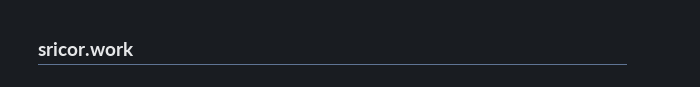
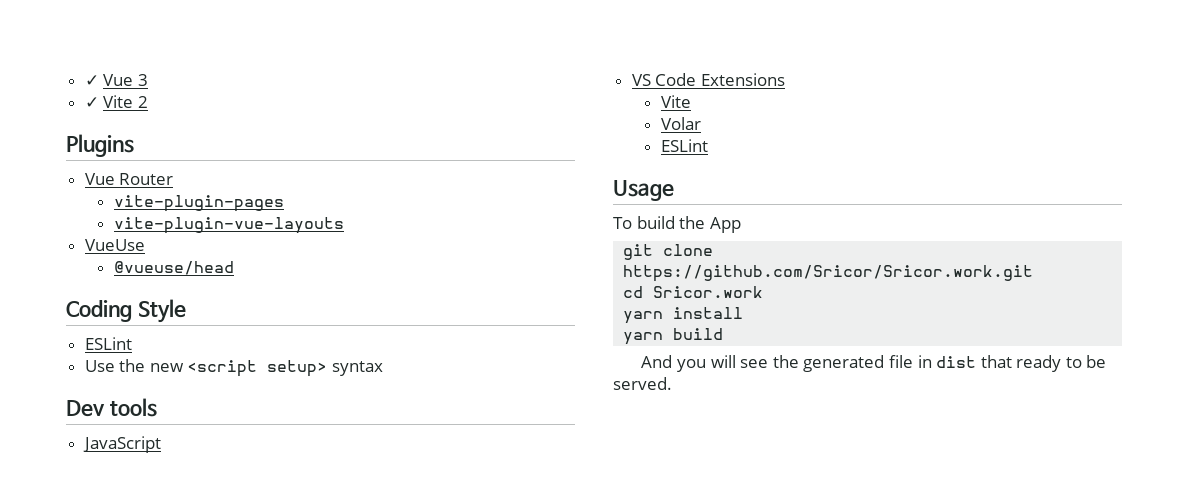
- sricor.work
+ ✓ Vue 3
+ ✓ Vite 2
+ Plugins
+ Vue Router
+ vite-plugin-pages
+ vite-plugin-vue-layouts
+ VueUse
+ @vueuse/head
+ Coding Style
+ ESLint
+ Use the new <script setup> syntax
+ Dev tools
+ JavaScript
+ VS Code Extensions
+ Vite
+ Volar
+ ESLint
+ Usage
+ To build the App
+ git clone https://github.com/Sricor/Sricor.work.git
+ cd Sricor.work
+ yarn install
+ yarn build
+ And you will see the generated file in dist that ready to be served.

